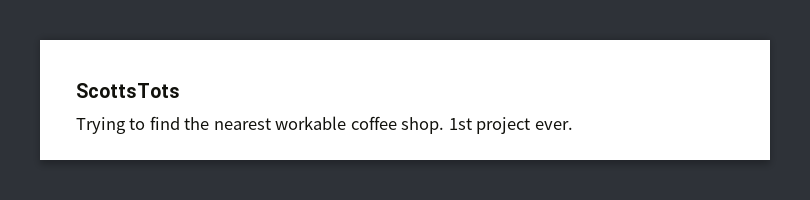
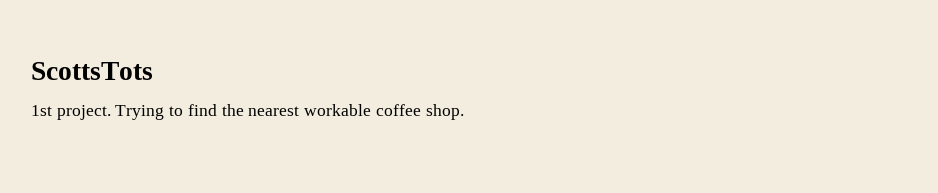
+ 1st project.
- 1st project ever.

